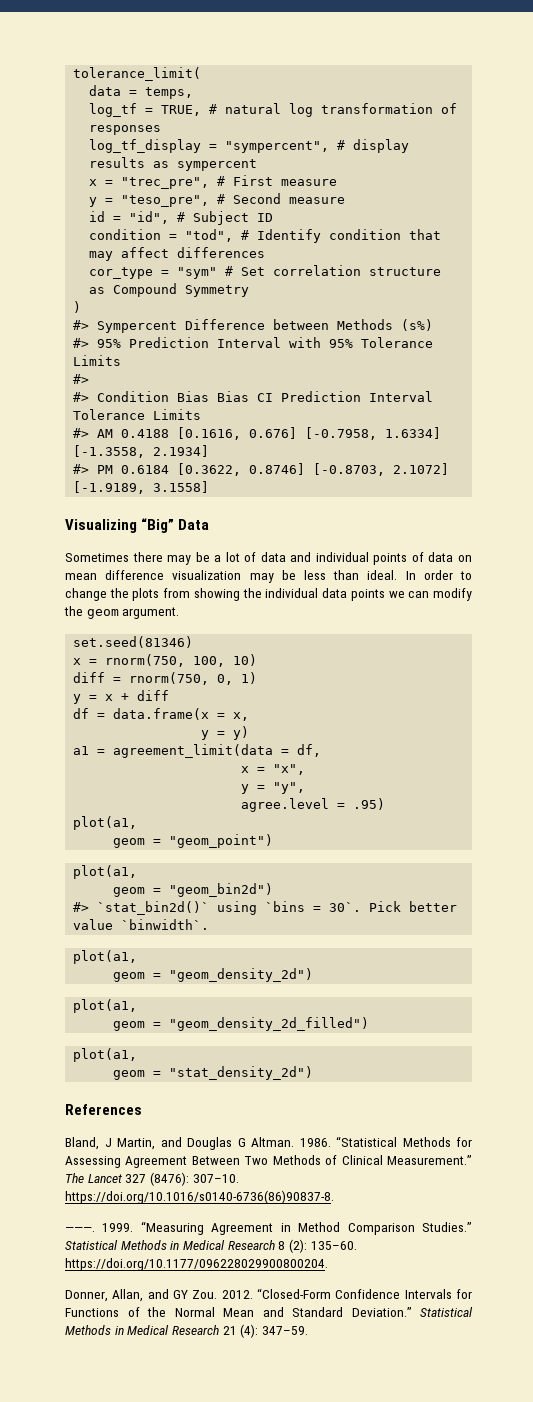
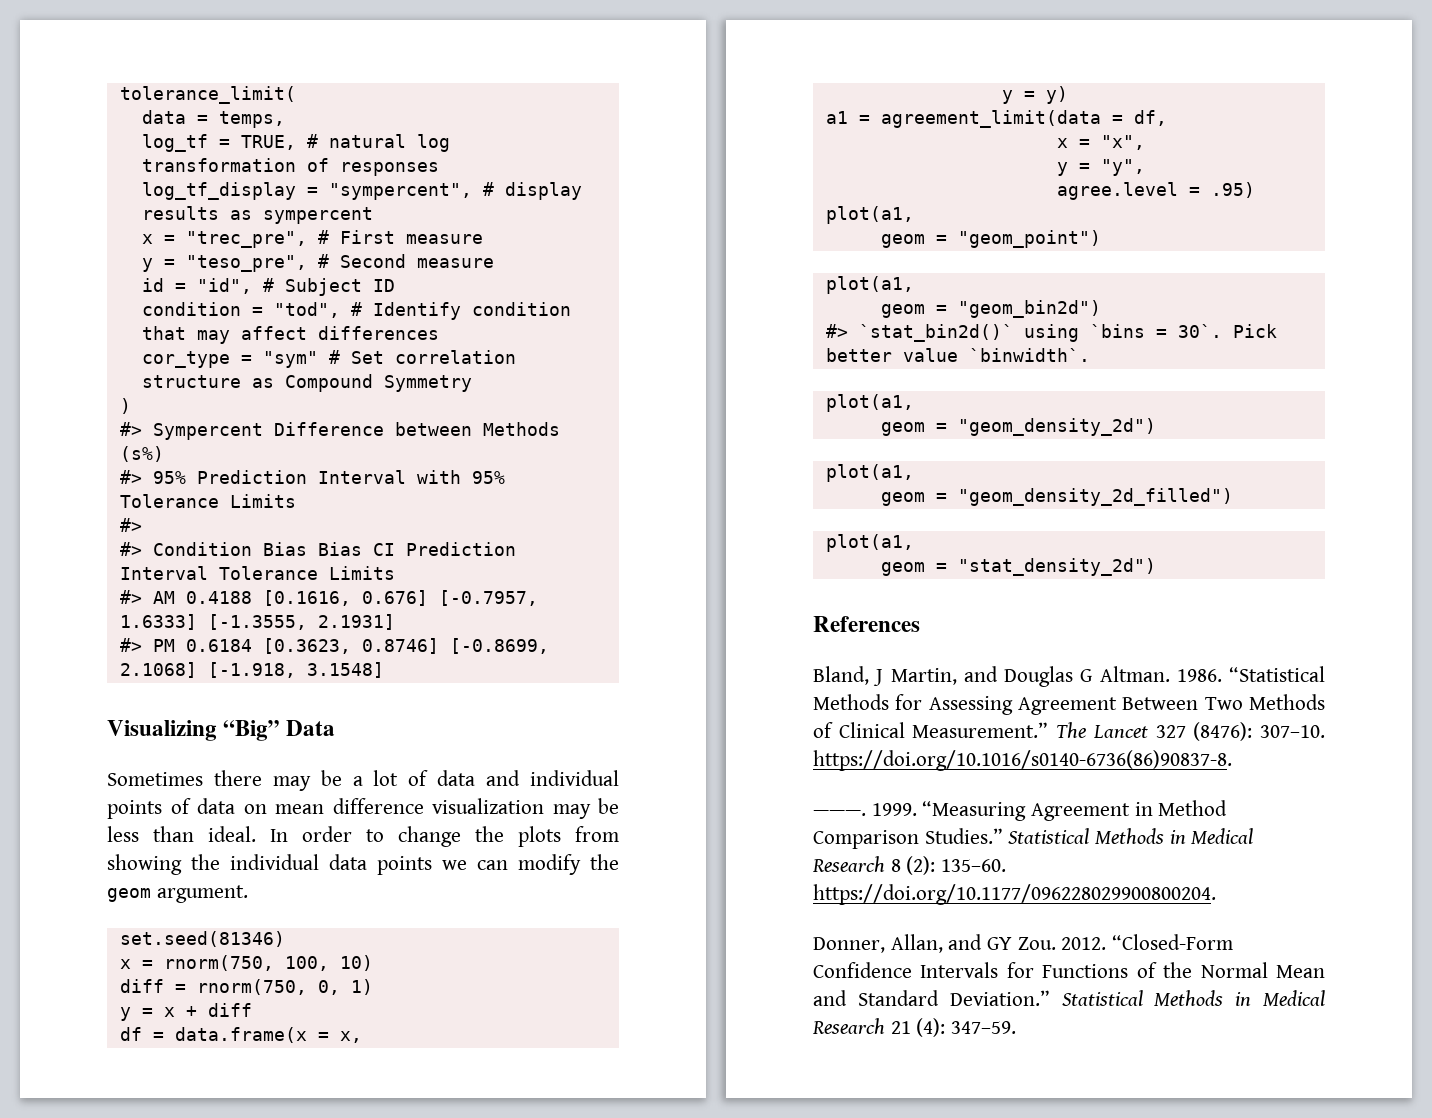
- #> AM 0.4188 [0.1616, 0.676] [-0.7958, 1.6334] [-1.3558, 2.1934]
+ #> AM 0.4188 [0.1616, 0.676] [-0.7957, 1.6333] [-1.3555, 2.1931]
- #> PM 0.6184 [0.3622, 0.8746] [-0.8703, 2.1072] [-1.9189, 3.1558]
+ #> PM 0.6184 [0.3623, 0.8746] [-0.8699, 2.1068] [-1.918, 3.1548]

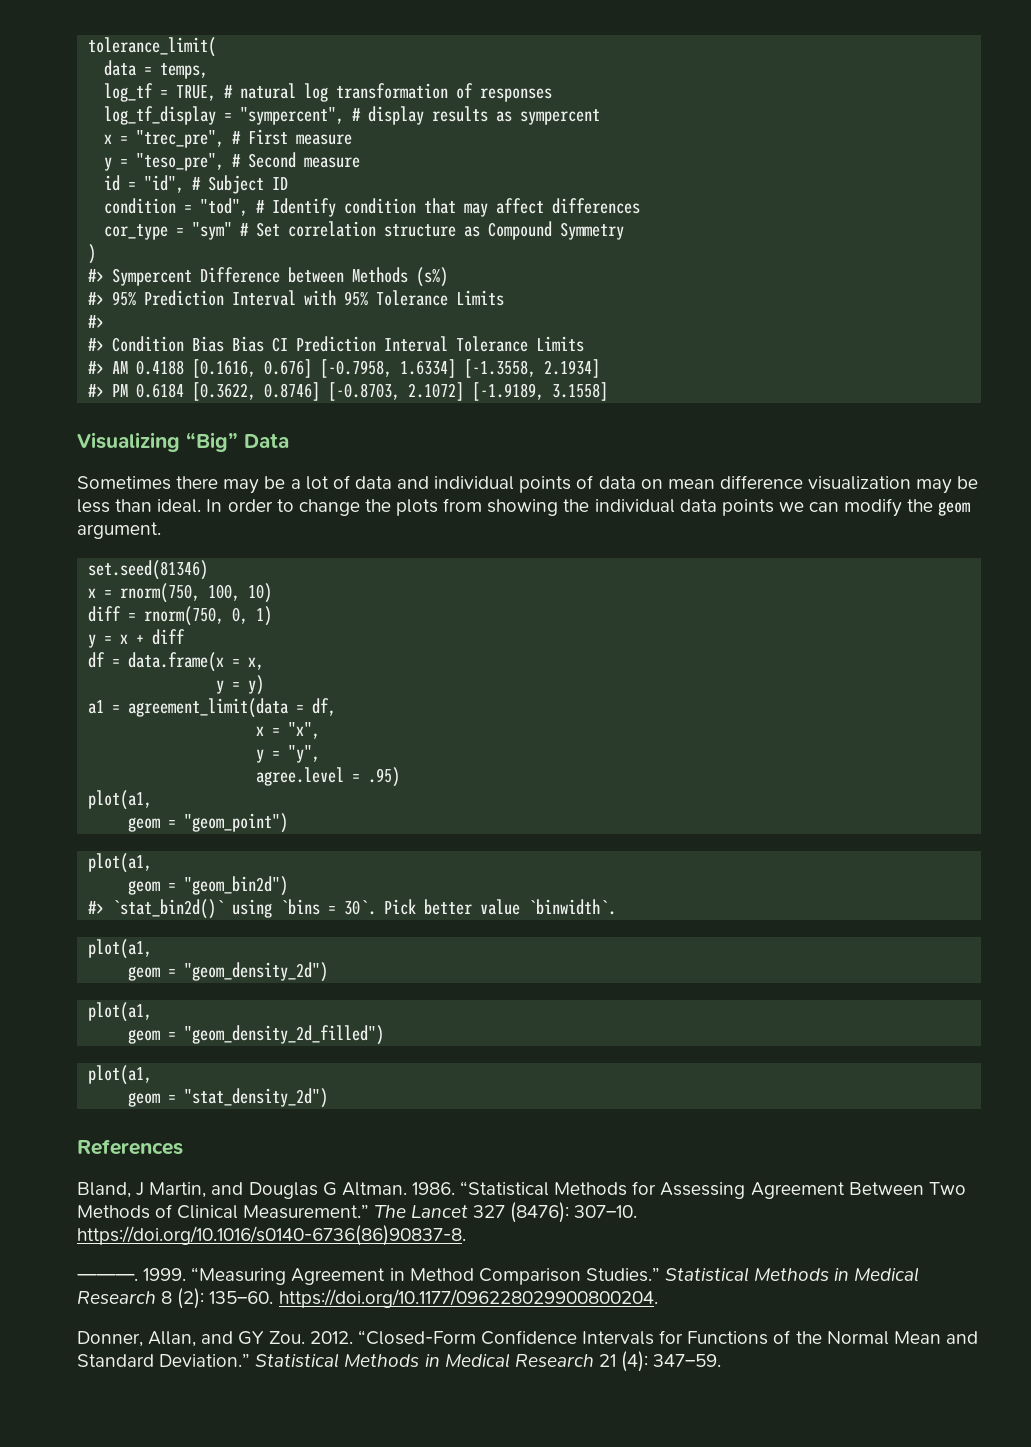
- #> AM 0.4188 [0.1616, 0.676] [-0.7957, 1.6333] [-1.3555, 2.1931]
+ #> AM 0.4188 [0.1616, 0.676] [-0.7958, 1.6334] [-1.3558, 2.1934]
- #> PM 0.6184 [0.3623, 0.8746] [-0.8699, 2.1068] [-1.918, 3.1548]
+ #> PM 0.6184 [0.3622, 0.8746] [-0.8703, 2.1072] [-1.9189, 3.1558]

